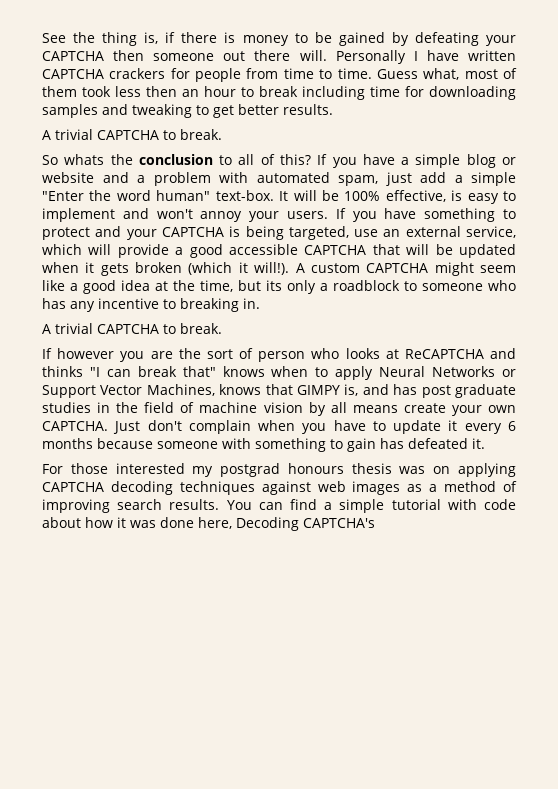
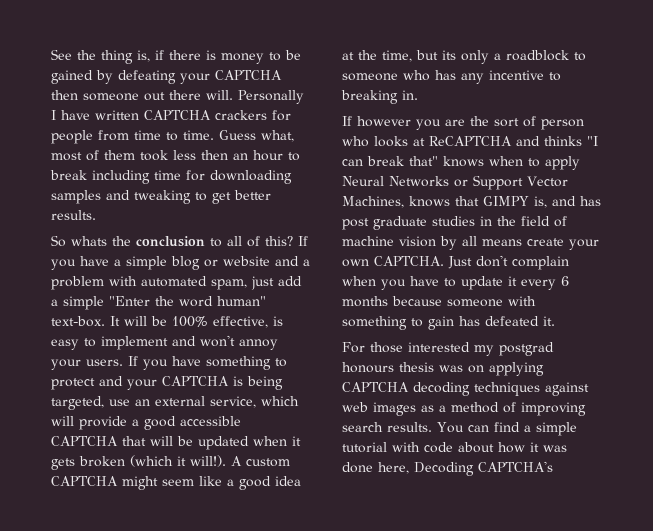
  Guess what, most of them took less then an hour to break including time for downloading samples and tweaking to get better results.
- A trivial CAPTCHA to break.
  A custom CAPTCHA might seem like a good idea at the time, but its only a roadblock to someone who has any incentive to breaking in.
- A trivial CAPTCHA to break.

